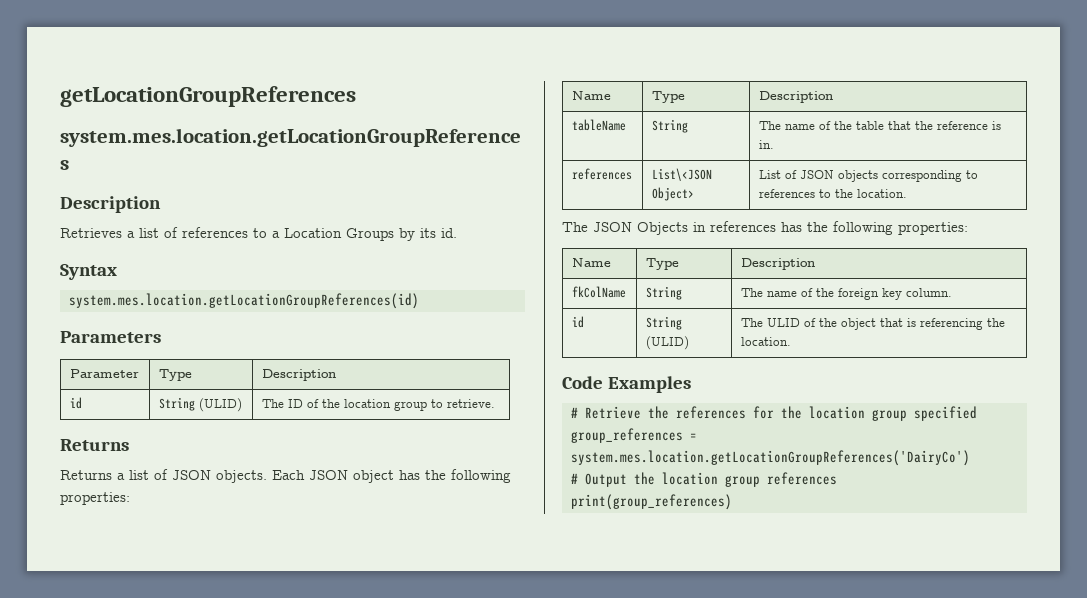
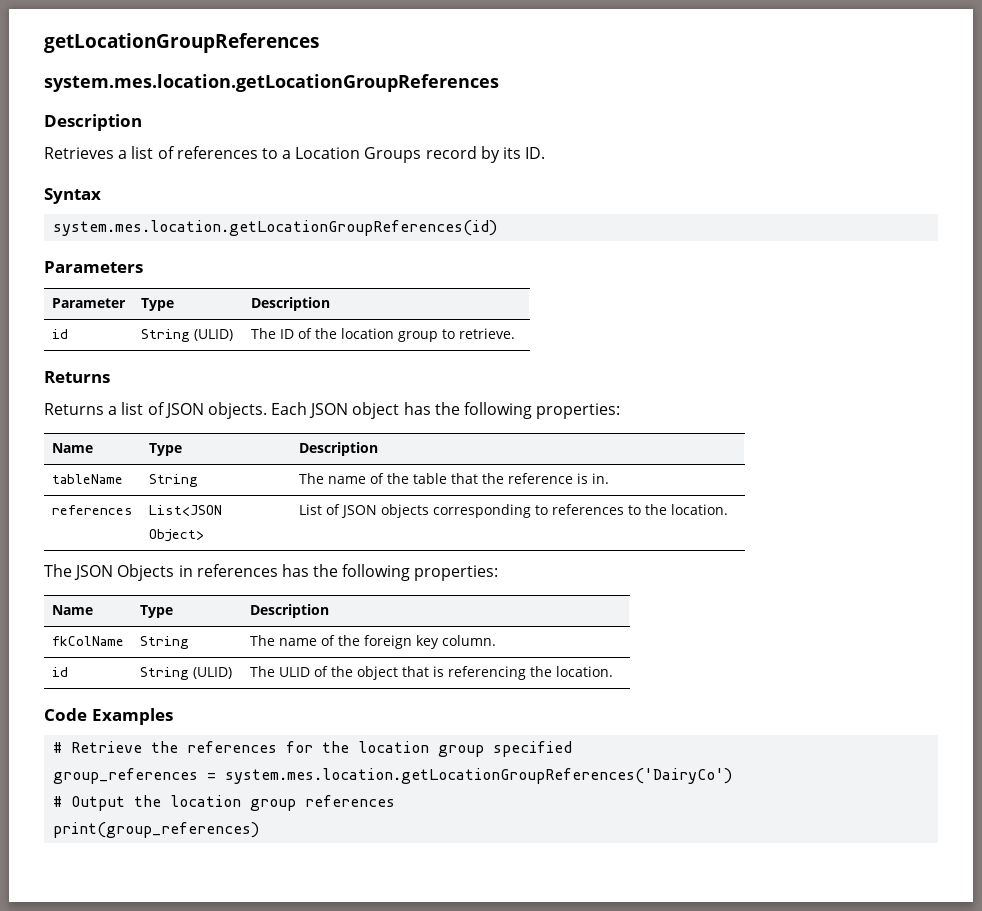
- Retrieves a list of references to a Location Groups by its id.
+ Retrieves a list of references to a Location Groups record by its ID.
- references | List\<JSON Object> | List of JSON objects corresponding to references to the location.
+ references | List<JSON Object> | List of JSON objects corresponding to references to the location.

